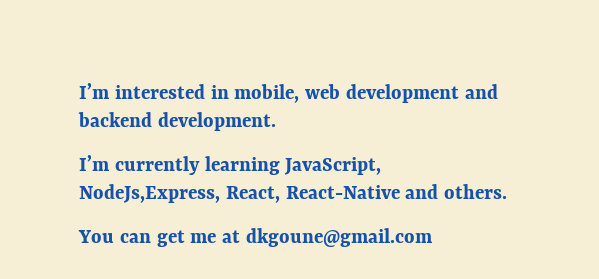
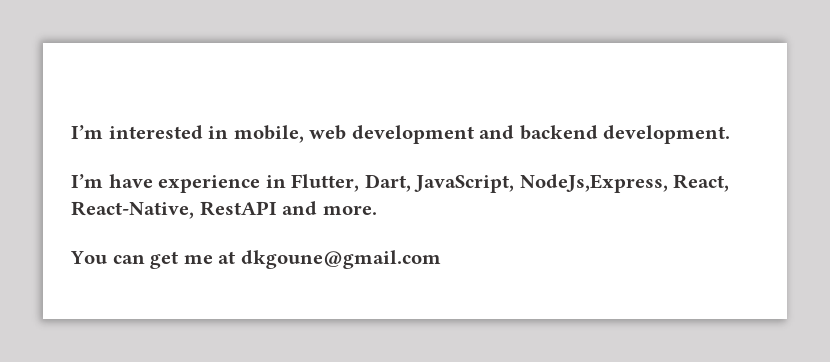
- I’m currently learning JavaScript, NodeJs,Express, React, React-Native and others.
+ I’m have experience in Flutter, Dart, JavaScript, NodeJs,Express, React, React-Native, RestAPI and more.

